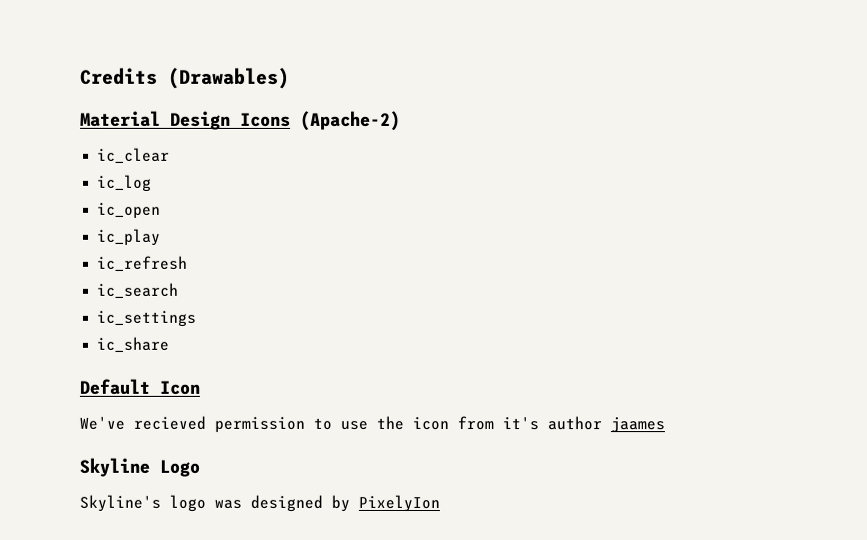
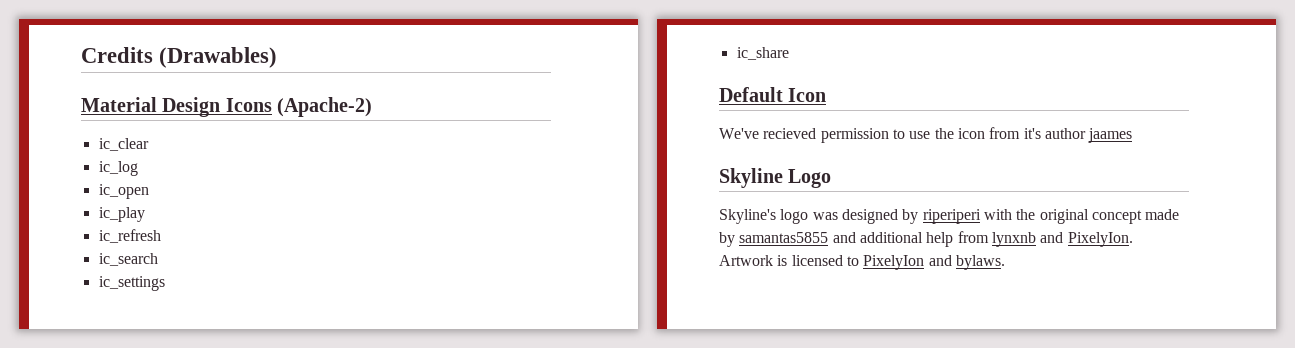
- Skyline's logo was designed by PixelyIon
+ Skyline's logo was designed by riperiperi with the original concept made by samantas5855 and additional help from lynxnb and PixelyIon. Artwork is licensed to PixelyIon and bylaws.

